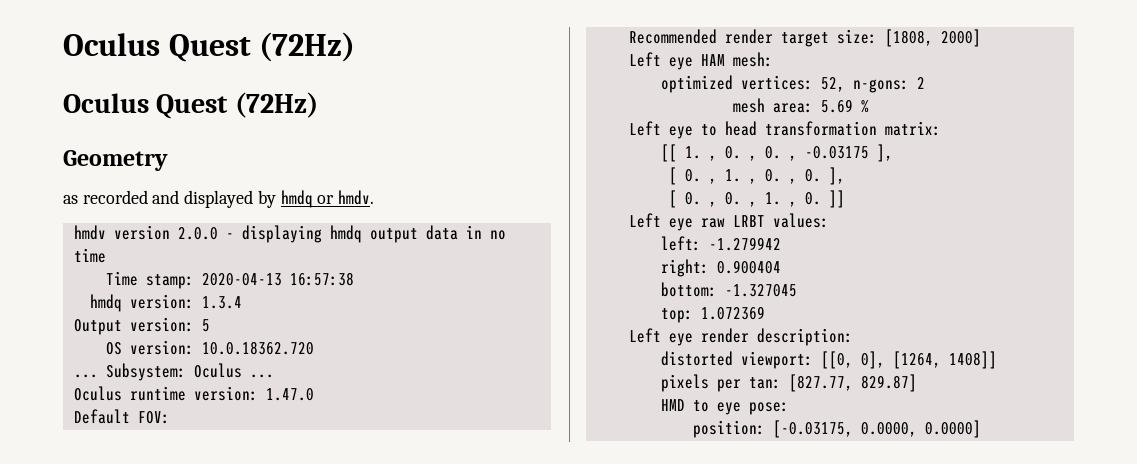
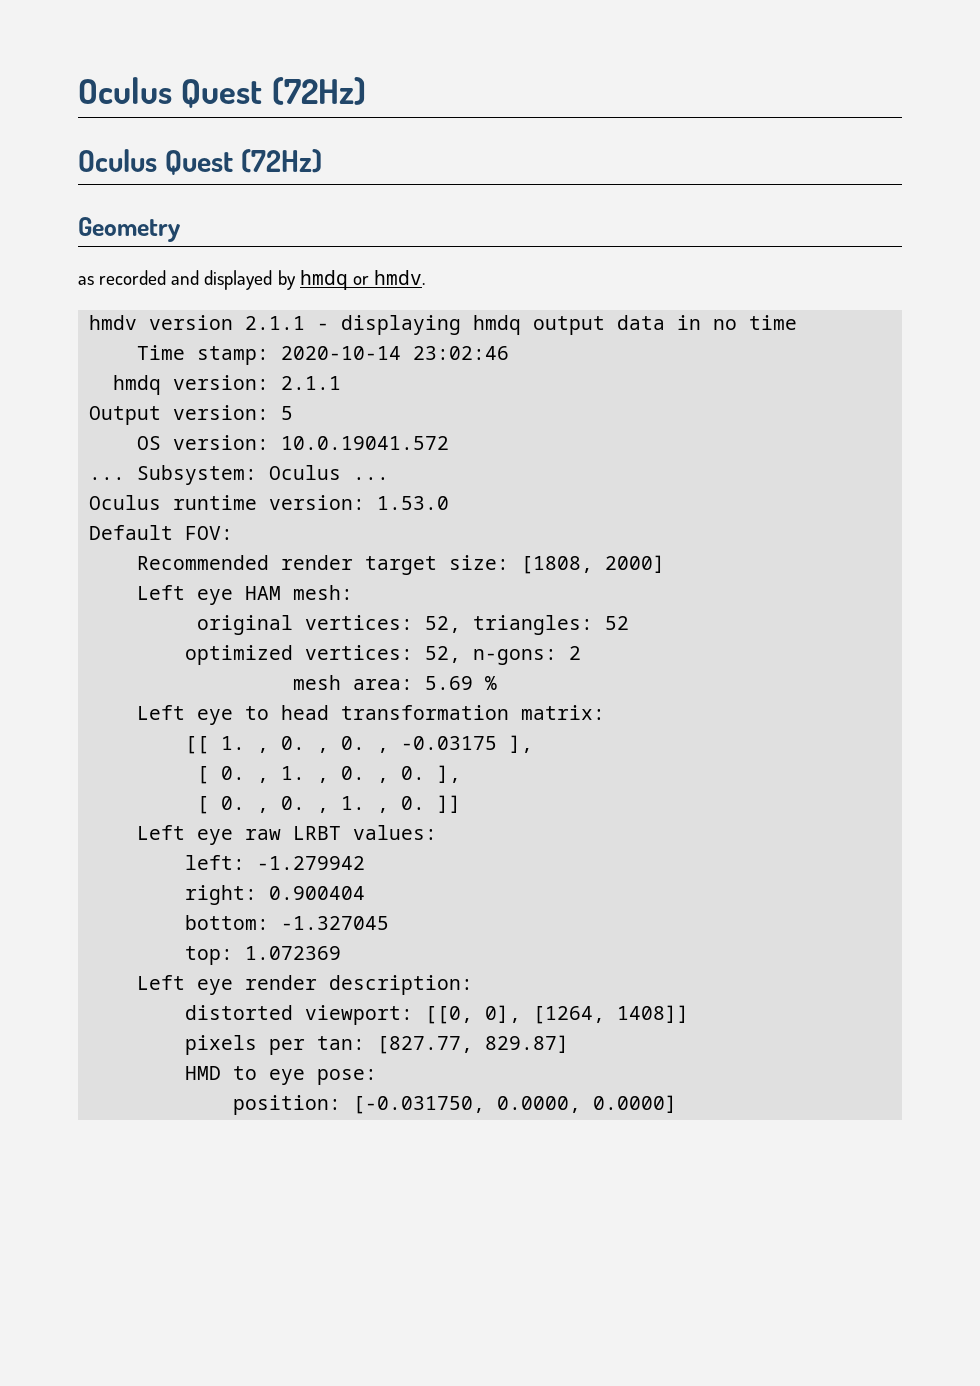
- hmdv version 2.0.0 - displaying hmdq output data in no time
+ hmdv version 2.1.1 - displaying hmdq output data in no time
- Time stamp: 2020-04-13 16:57:38
+ Time stamp: 2020-10-14 23:02:46
- hmdq version: 1.3.4
+ hmdq version: 2.1.1
- OS version: 10.0.18362.720
+ OS version: 10.0.19041.572
- Oculus runtime version: 1.47.0
+ Oculus runtime version: 1.53.0
+ original vertices: 52, triangles: 52
- position: [-0.03175, 0.0000, 0.0000]
+ position: [-0.031750, 0.0000, 0.0000]

